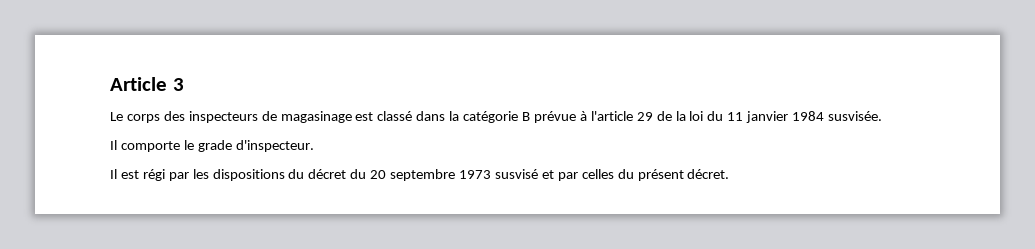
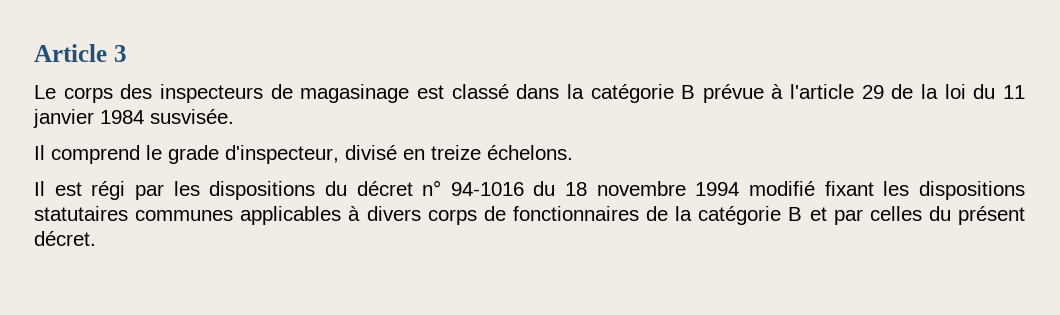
- Il comporte le grade d'inspecteur.
+ Il comprend le grade d'inspecteur, divisé en treize échelons.
- Il est régi par les dispositions du décret du 20 septembre 1973 susvisé et par celles du présent décret.
+ Il est régi par les dispositions du décret n° 94-1016 du 18 novembre 1994 modifié fixant les dispositions statutaires communes applicables à divers corps de fonctionnaires de la catégorie B et par celles du présent décret.

